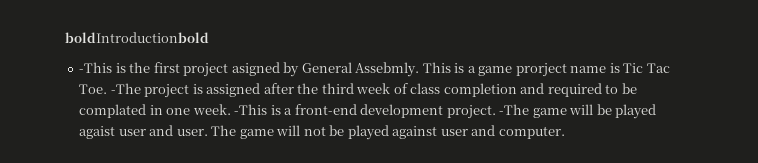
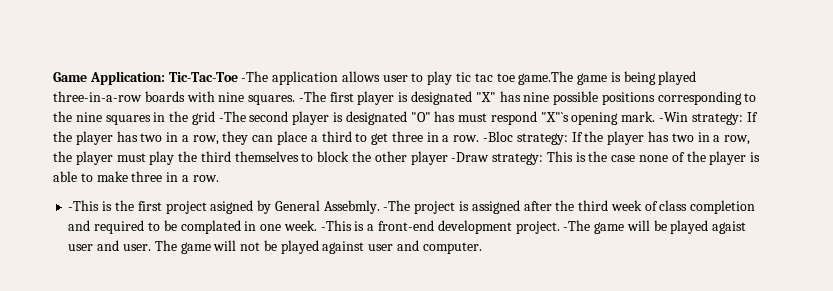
- boldIntroductionbold
+ Game Application: Tic-Tac-Toe -The application allows user to play tic tac toe game.The game is being played three-in-a-row boards with nine squares. -The first player is designated "X" has nine possible positions corresponding to the nine squares in the grid -The second player is designated "O" has must respond "X"`s opening mark. -Win strategy: If the player has two in a row, they can place a third to get three in a row. -Bloc strategy: If the player has two in a row, the player must play the third themselves to block the other player -Draw strategy: This is the case none of the player is able to make three in a row.
- This is a game prorject name is Tic Tac Toe. -The project is assigned after the third week of class completion and required to be complated in one week.
+ -The project is assigned after the third week of class completion and required to be complated in one week.

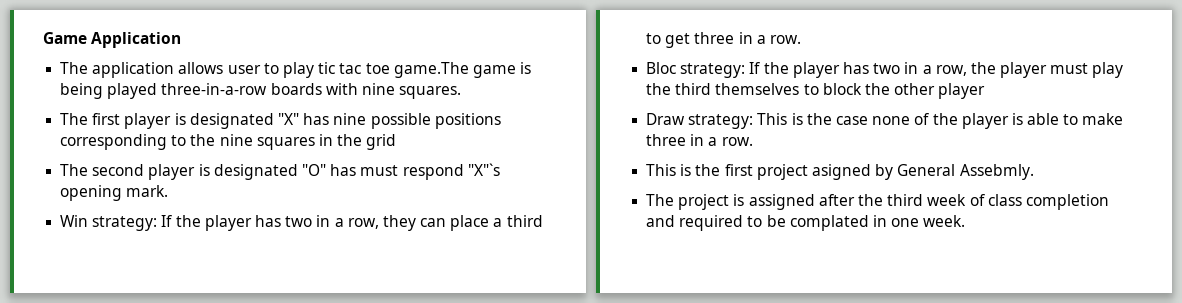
- Game Application: Tic-Tac-Toe -The application allows user to play tic tac toe game.The game is being played three-in-a-row boards with nine squares. -The first player is designated "X" has nine possible positions corresponding to the nine squares in the grid -The second player is designated "O" has must respond "X"`s opening mark. -Win strategy:
+ Game Application
+ The application allows user to play tic tac toe game.The game is being played three-in-a-row boards with nine squares.
+ The first player is designated "X" has nine possible positions corresponding to the nine squares in the grid
+ The second player is designated "O" has must respond "X"`s opening mark.
+ Win strategy:
- If the player has two in a row, they can place a third to get three in a row. -Bloc strategy:
+ If the player has two in a row, they can place a third to get three in a row.
+ Bloc strategy:
- If the player has two in a row, the player must play the third themselves to block the other player -Draw strategy:
+ If the player has two in a row, the player must play the third themselves to block the other player
+ Draw strategy:
- -This is the first project asigned by General Assebmly. -The project is assigned after the third week of class completion and required to be complated in one week. -This is a front-end development project. -The game will be played agaist user and user. The game will not be played against user and computer.
+ This is the first project asigned by General Assebmly.
+ The project is assigned after the third week of class completion and required to be complated in one week.

